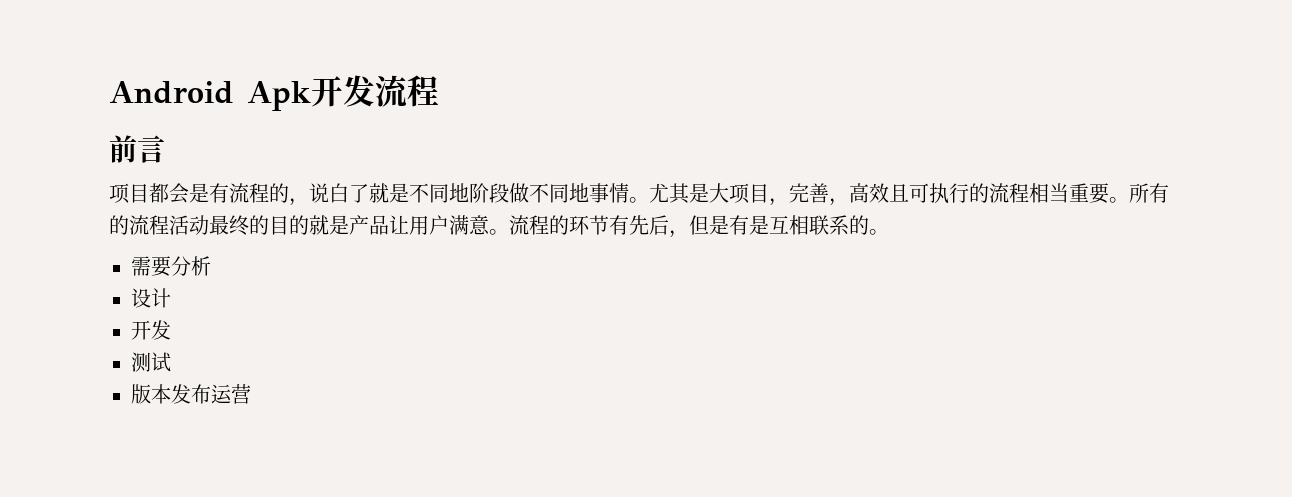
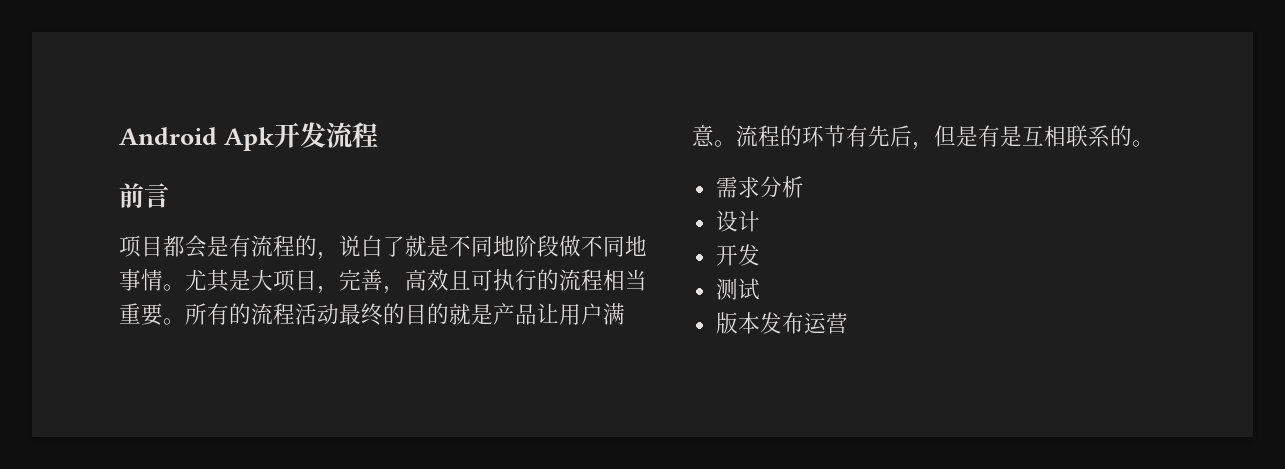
- 需要分析
+ 需求分析

